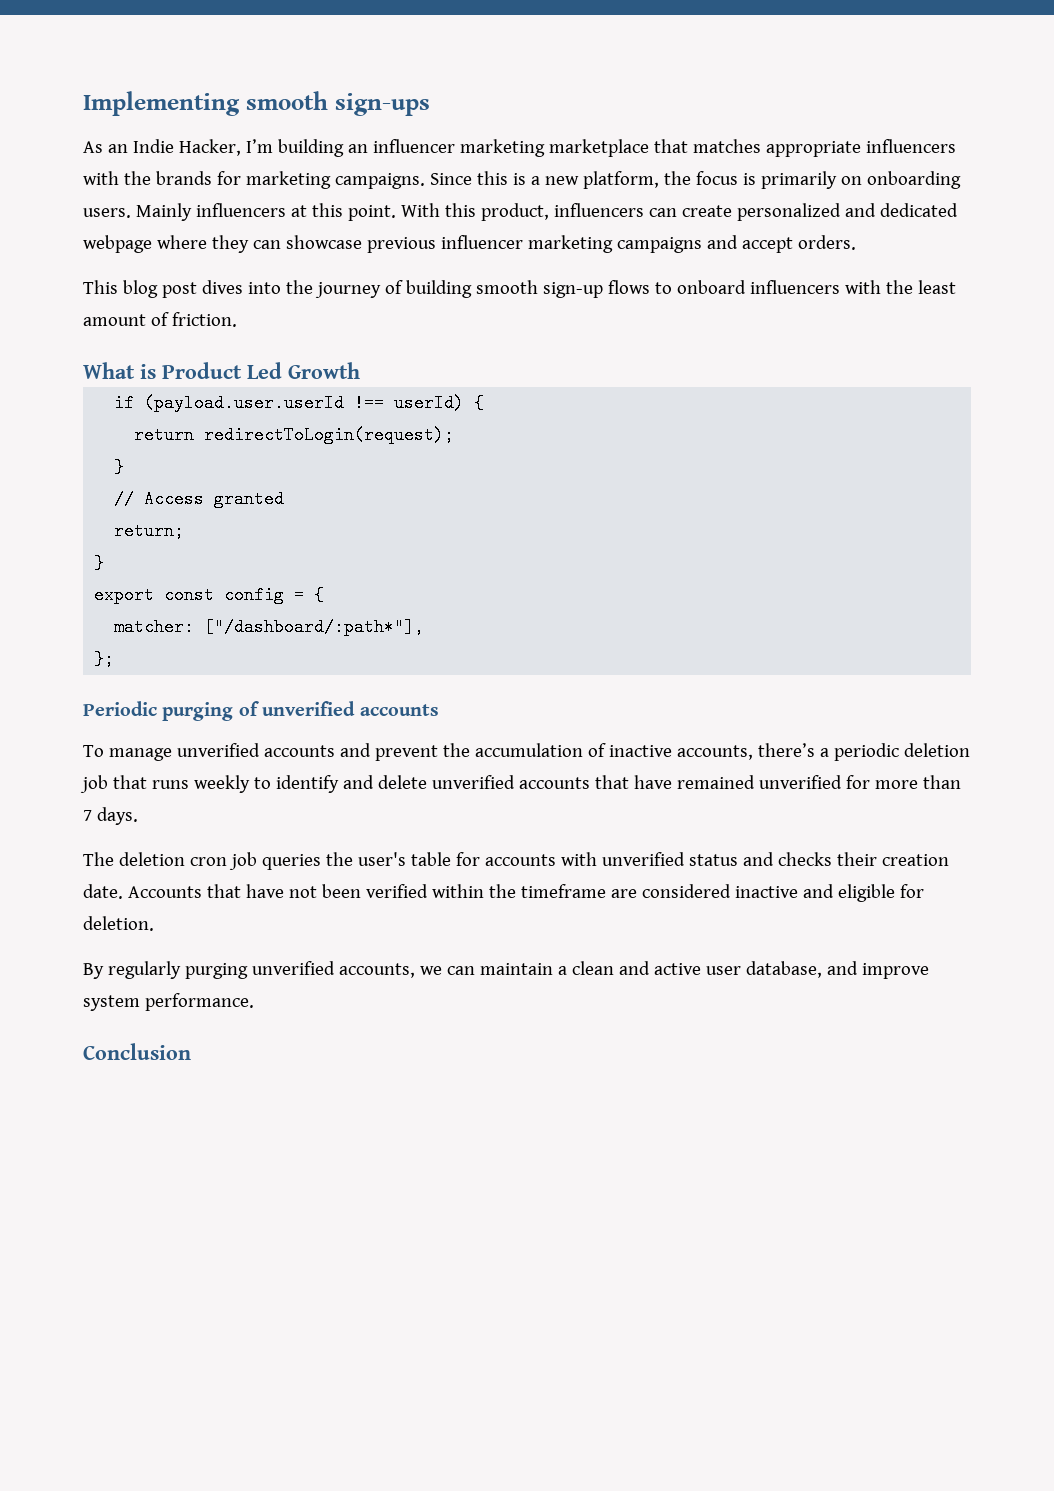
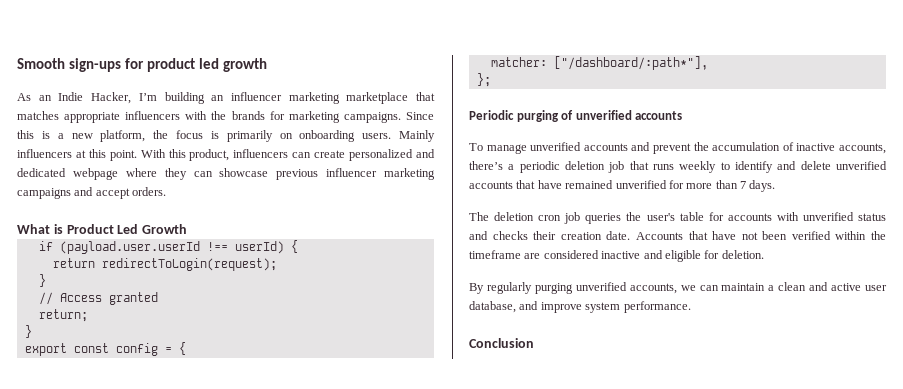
- Implementing smooth sign-ups
+ Smooth sign-ups for product led growth
- This blog post dives into the journey of building smooth sign-up flows to onboard influencers with the least amount of friction.

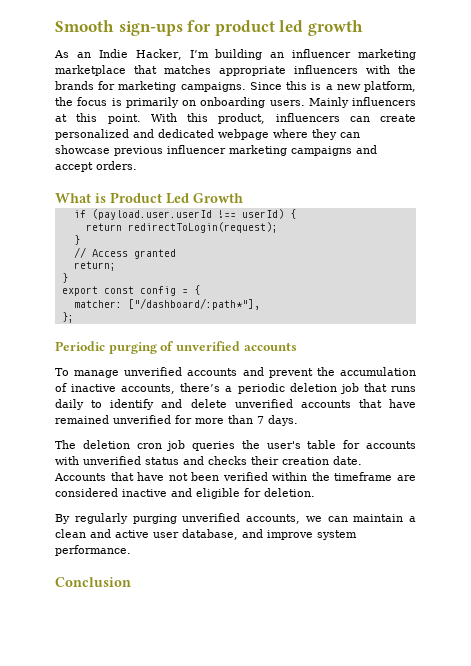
- To manage unverified accounts and prevent the accumulation of inactive accounts, there’s a periodic deletion job that runs weekly to identify and delete unverified accounts that have remained unverified for more than 7 days.
+ To manage unverified accounts and prevent the accumulation of inactive accounts, there’s a periodic deletion job that runs daily to identify and delete unverified accounts that have remained unverified for more than 7 days.

